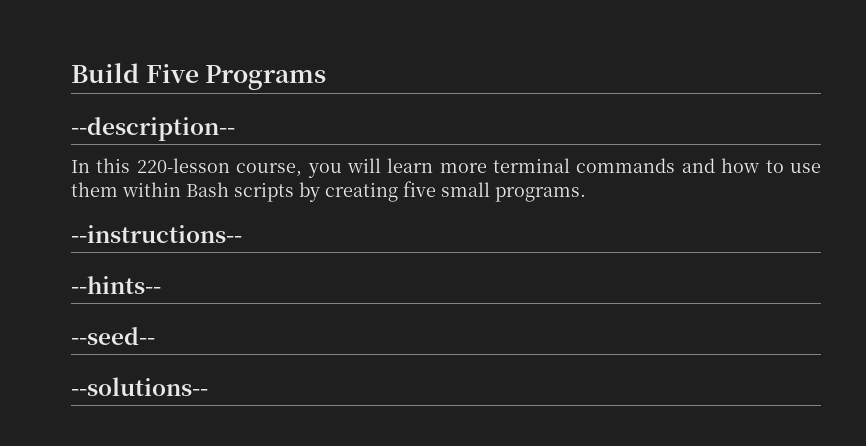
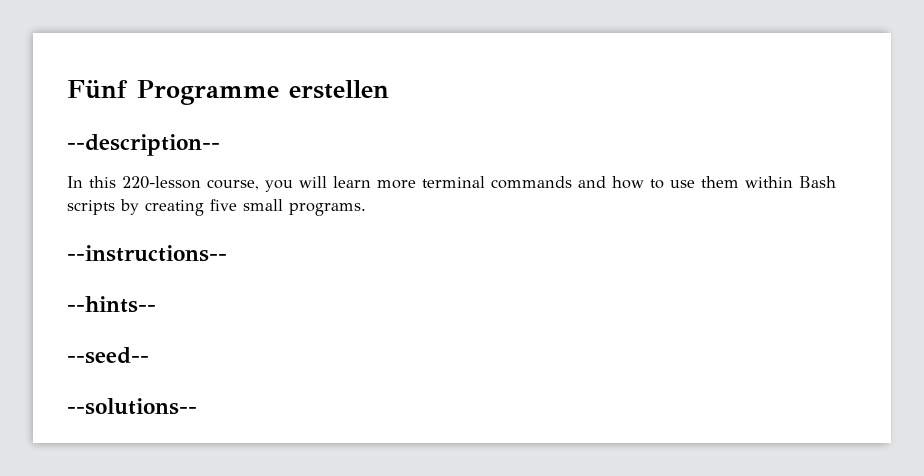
- Build Five Programs
+ Fünf Programme erstellen

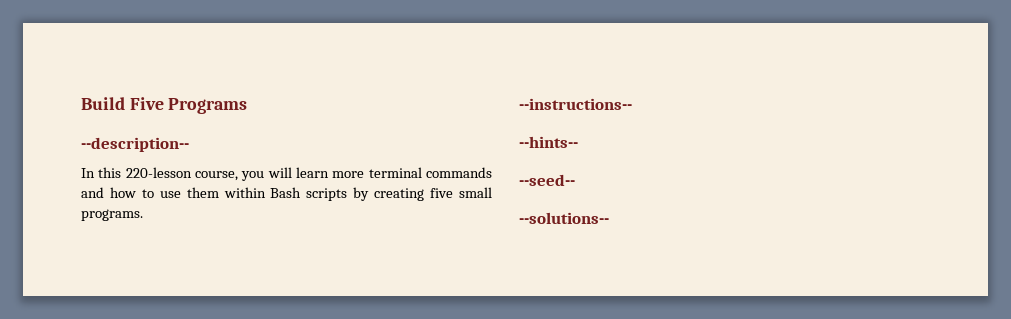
- Fünf Programme erstellen
+ Build Five Programs

